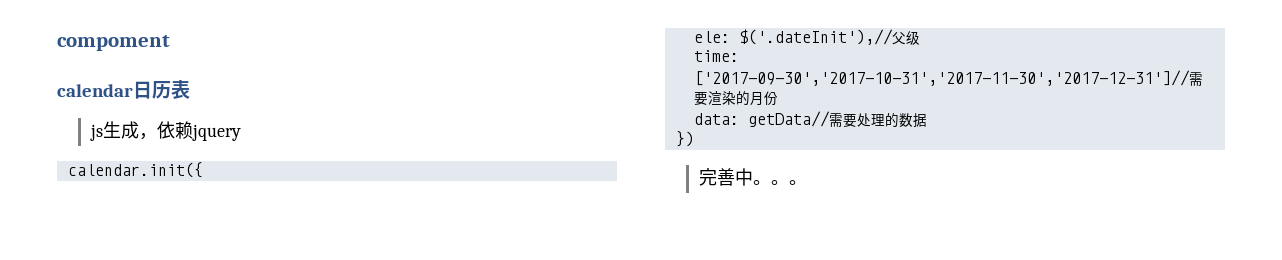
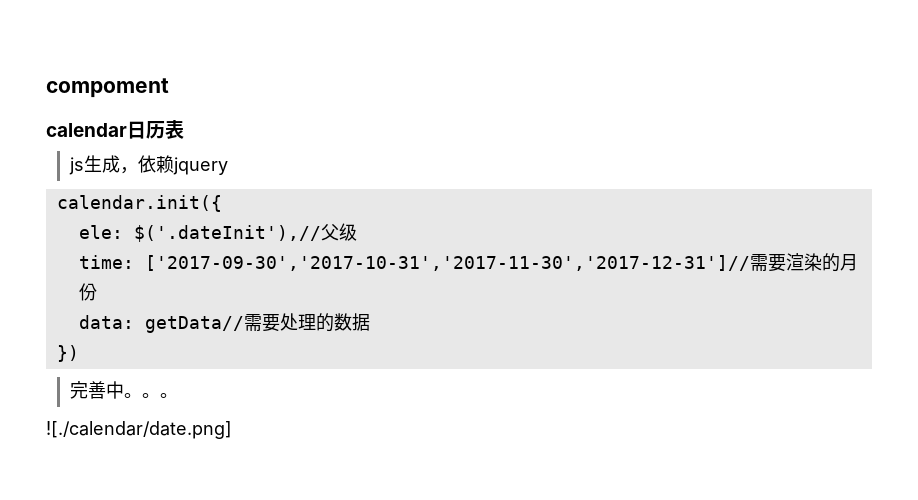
+ ![./calendar/date.png]

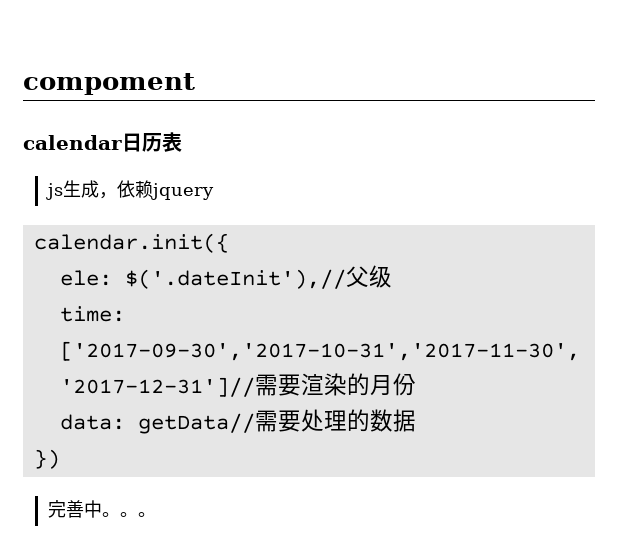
- ![./calendar/date.png]

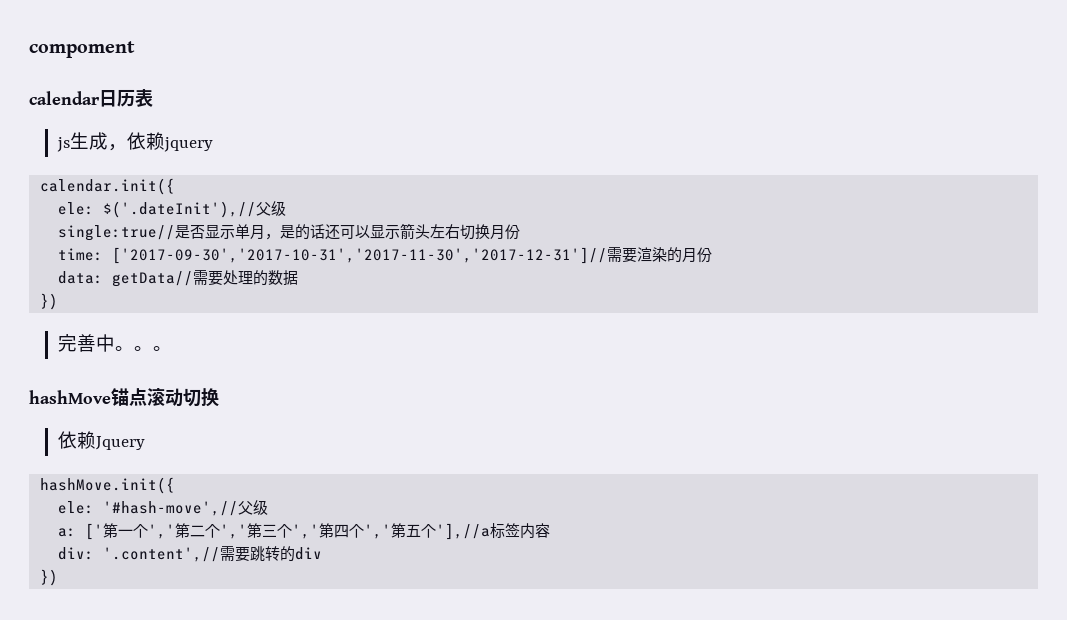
+ single:true//是否显示单月，是的话还可以显示箭头左右切换月份
+ hashMove锚点滚动切换
+ 依赖Jquery
+ hashMove.init({
+ ele: '#hash-move',//父级
+ a: ['第一个','第二个','第三个','第四个','第五个'],//a标签内容
+ div: '.content',//需要跳转的div
+ })

